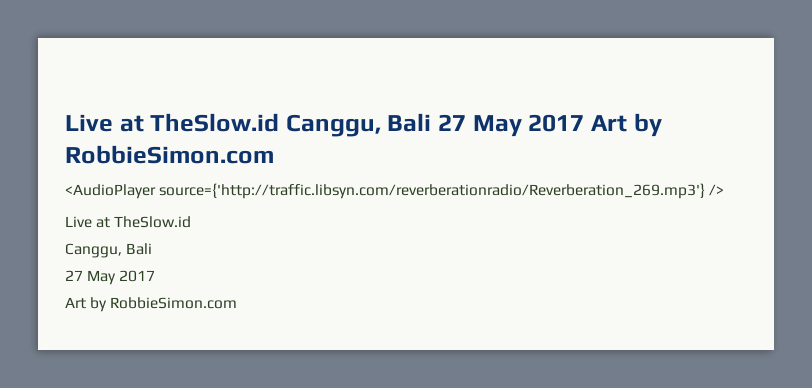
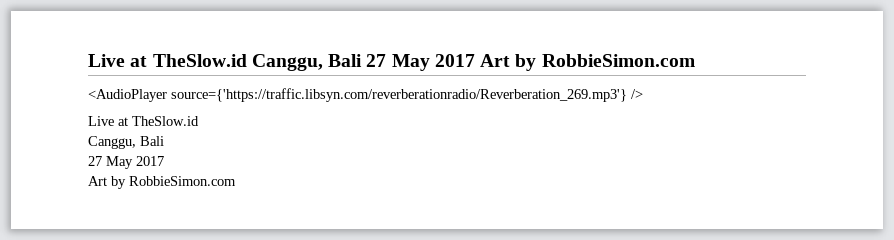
- <AudioPlayer source={'http://traffic.libsyn.com/reverberationradio/Reverberation_269.mp3'} />
+ <AudioPlayer source={'https://traffic.libsyn.com/reverberationradio/Reverberation_269.mp3'} />

